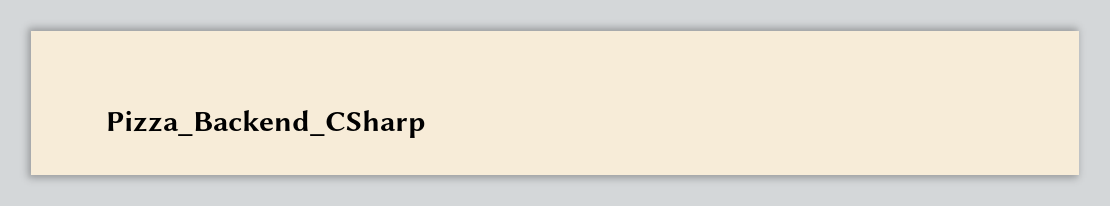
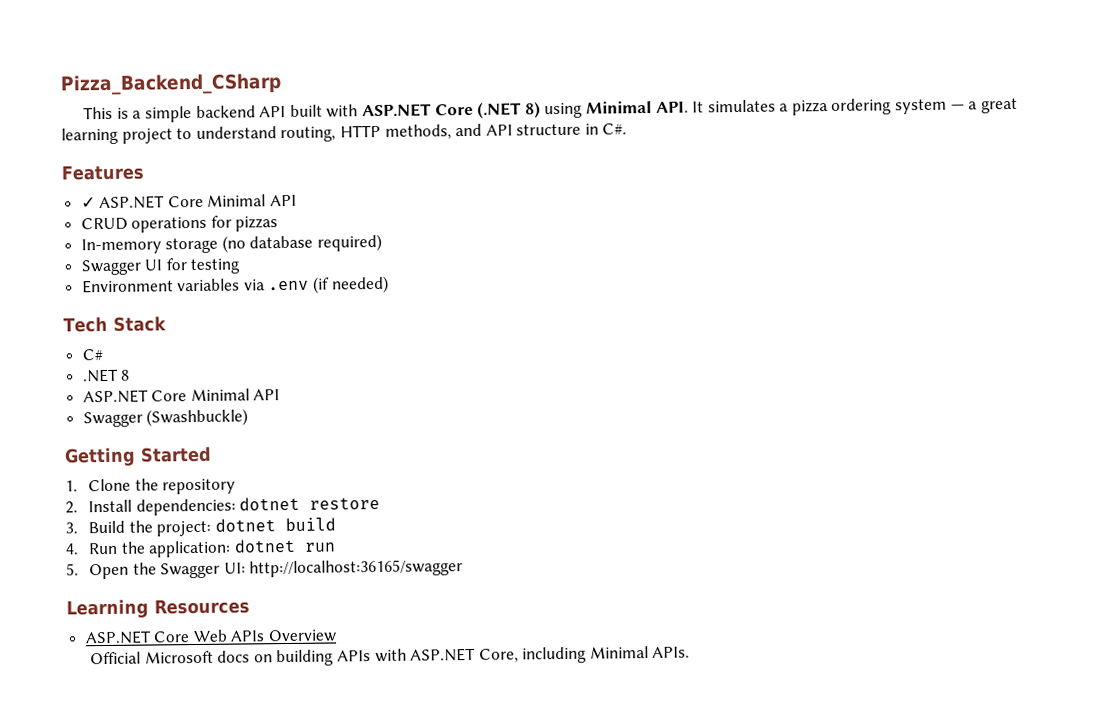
+ This is a simple backend API built with ASP.NET Core (.NET 8) using Minimal API. It simulates a pizza ordering system — a great learning project to understand routing, HTTP methods, and API structure in C#.
+ Features
+ ✓ ASP.NET Core Minimal API
+ CRUD operations for pizzas
+ In-memory storage (no database required)
+ Swagger UI for testing
+ Environment variables via .env (if needed)
+ Tech Stack
+ C#
+ .NET 8
+ ASP.NET Core Minimal API
+ Swagger (Swashbuckle)
+ Getting Started
+ 1. Clone the repository
+ 2. Install dependencies: dotnet restore
+ 3. Build the project: dotnet build
+ 4. Run the application: dotnet run
+ 5. Open the Swagger UI: http://localhost:36165/swagger
+ Learning Resources
+ ASP.NET Core Web APIs Overview
+ Official Microsoft docs on building APIs with ASP.NET Core, including Minimal APIs.

